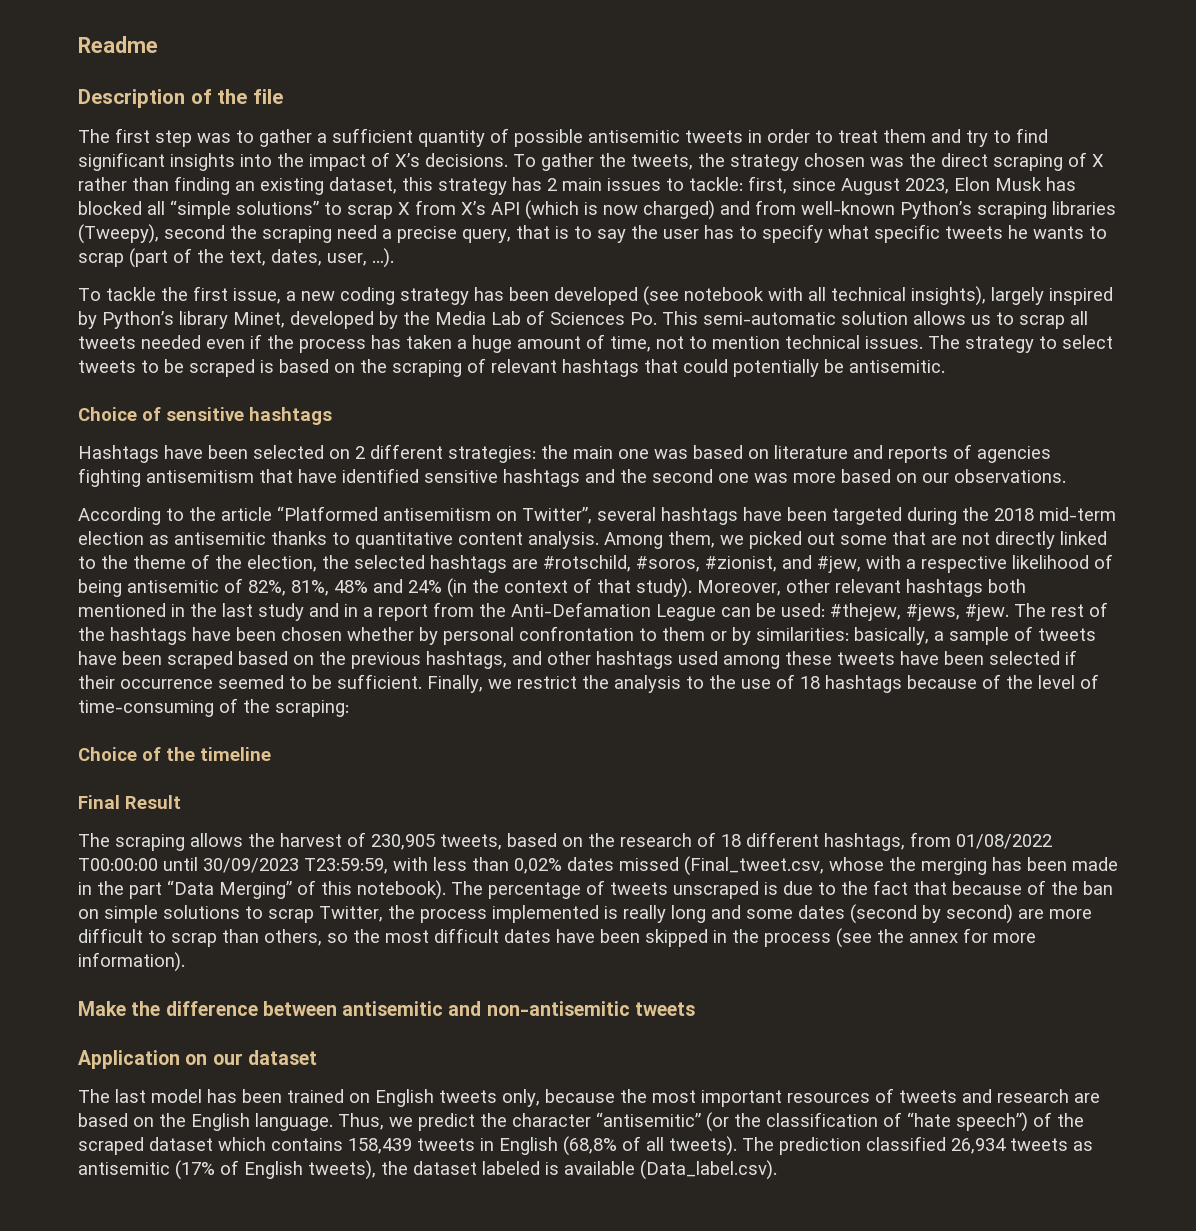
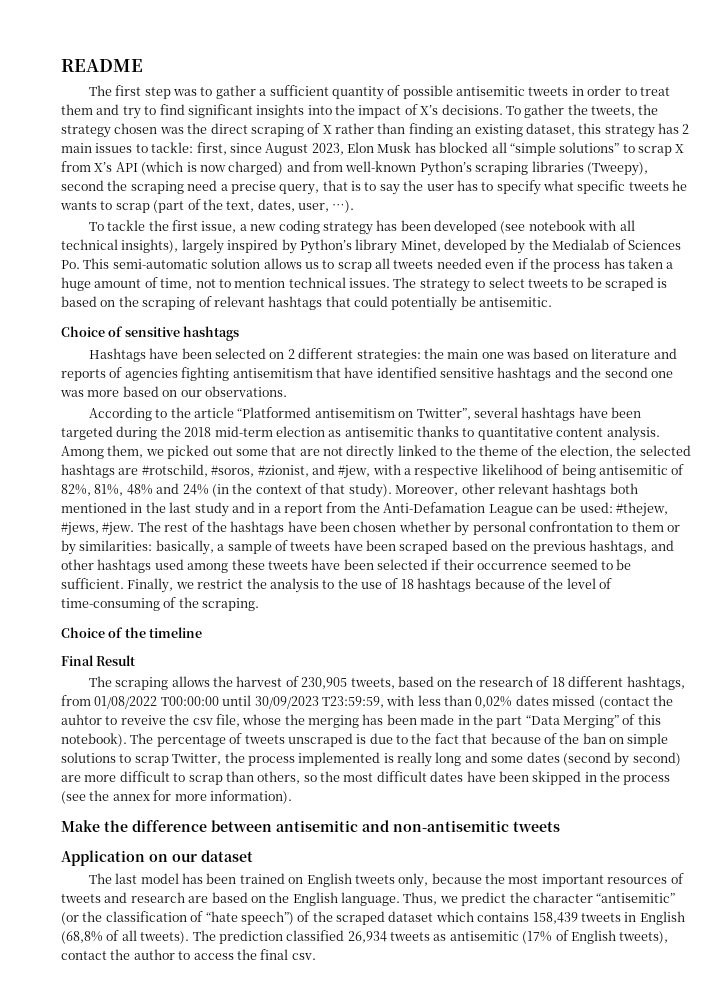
- Readme
- Description of the file
+ README
- To tackle the first issue, a new coding strategy has been developed (see notebook with all technical insights), largely inspired by Python’s library Minet, developed by the Media Lab of Sciences Po. This semi-automatic solution allows us to scrap all tweets needed even if the process has taken a huge amount of time, not to mention technical issues.
+ To tackle the first issue, a new coding strategy has been developed (see notebook with all technical insights), largely inspired by Python’s library Minet, developed by the Medialab of Sciences Po. This semi-automatic solution allows us to scrap all tweets needed even if the process has taken a huge amount of time, not to mention technical issues.
- Finally, we restrict the analysis to the use of 18 hashtags because of the level of time-consuming of the scraping:
+ Finally, we restrict the analysis to the use of 18 hashtags because of the level of time-consuming of the scraping.
- The scraping allows the harvest of 230,905 tweets, based on the research of 18 different hashtags, from 01/08/2022 T00:00:00 until 30/09/2023 T23:59:59, with less than 0,02% dates missed (Final_tweet.csv, whose the merging has been made in the part “Data Merging” of this notebook).
+ The scraping allows the harvest of 230,905 tweets, based on the research of 18 different hashtags, from 01/08/2022 T00:00:00 until 30/09/2023 T23:59:59, with less than 0,02% dates missed (contact the auhtor to reveive the csv file, whose the merging has been made in the part “Data Merging” of this notebook).
- The prediction classified 26,934 tweets as antisemitic (17% of English tweets), the dataset labeled is available (Data_label.csv).
+ The prediction classified 26,934 tweets as antisemitic (17% of English tweets), contact the author to access the final csv.

